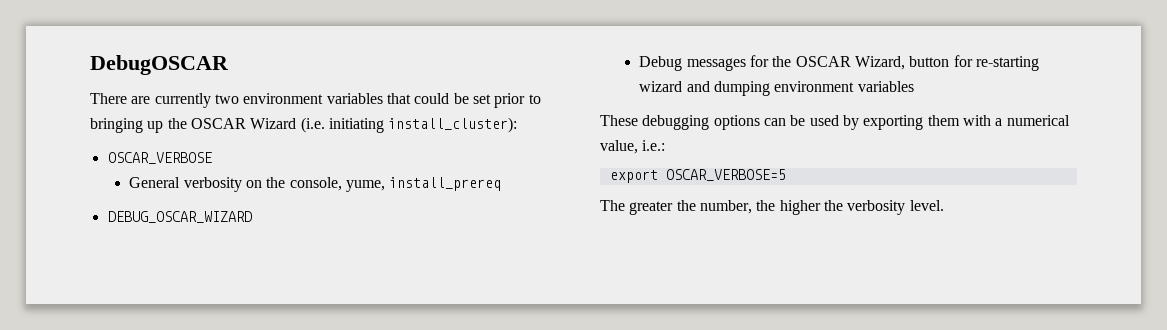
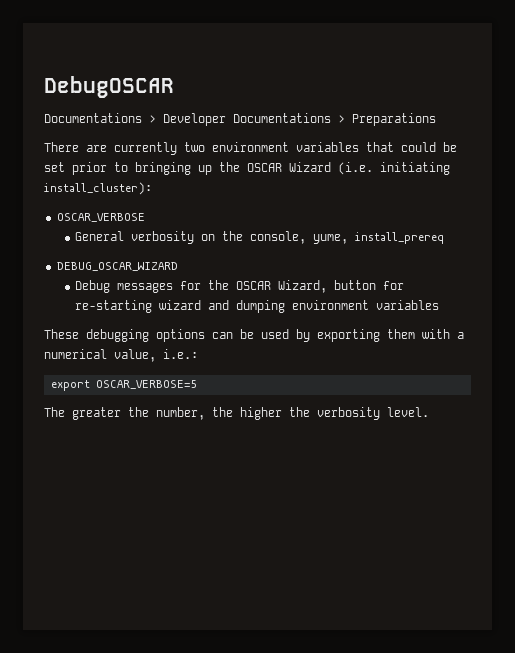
+ Documentations > Developer Documentations > Preparations

